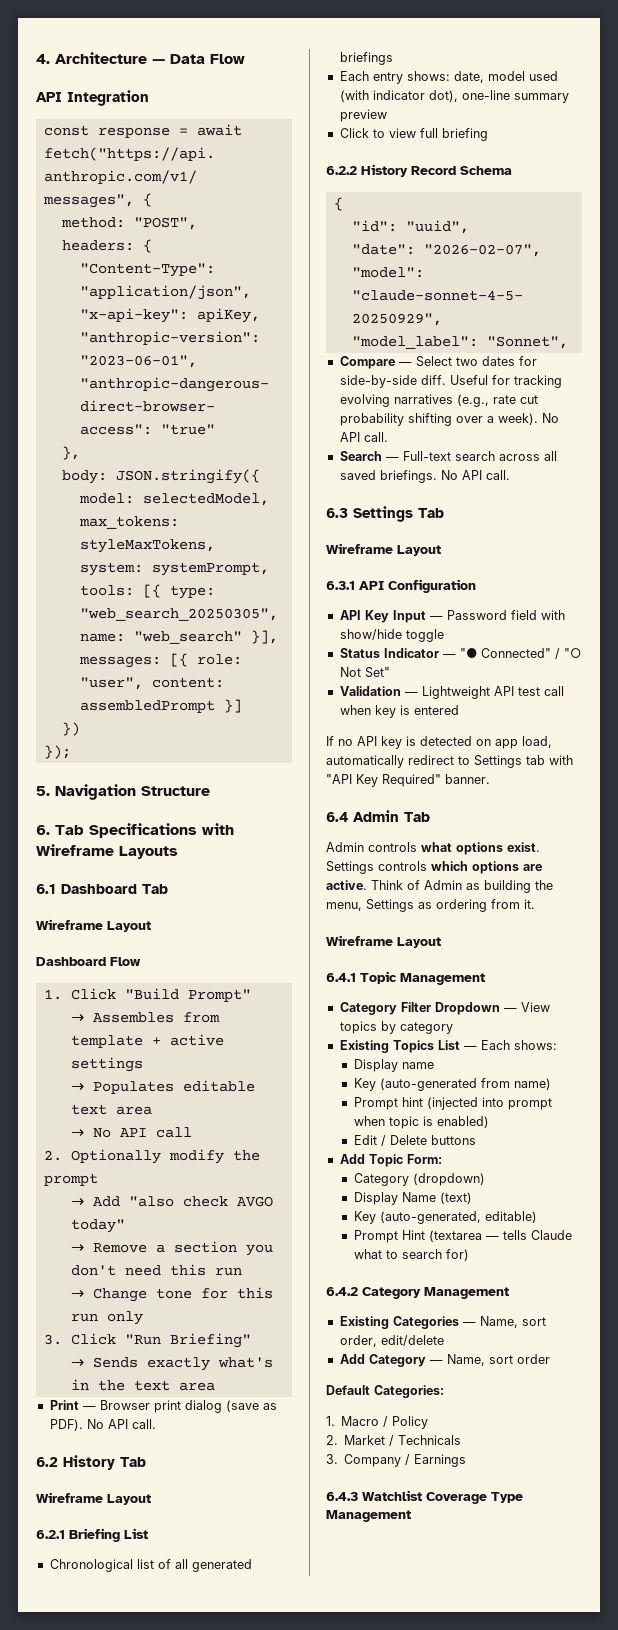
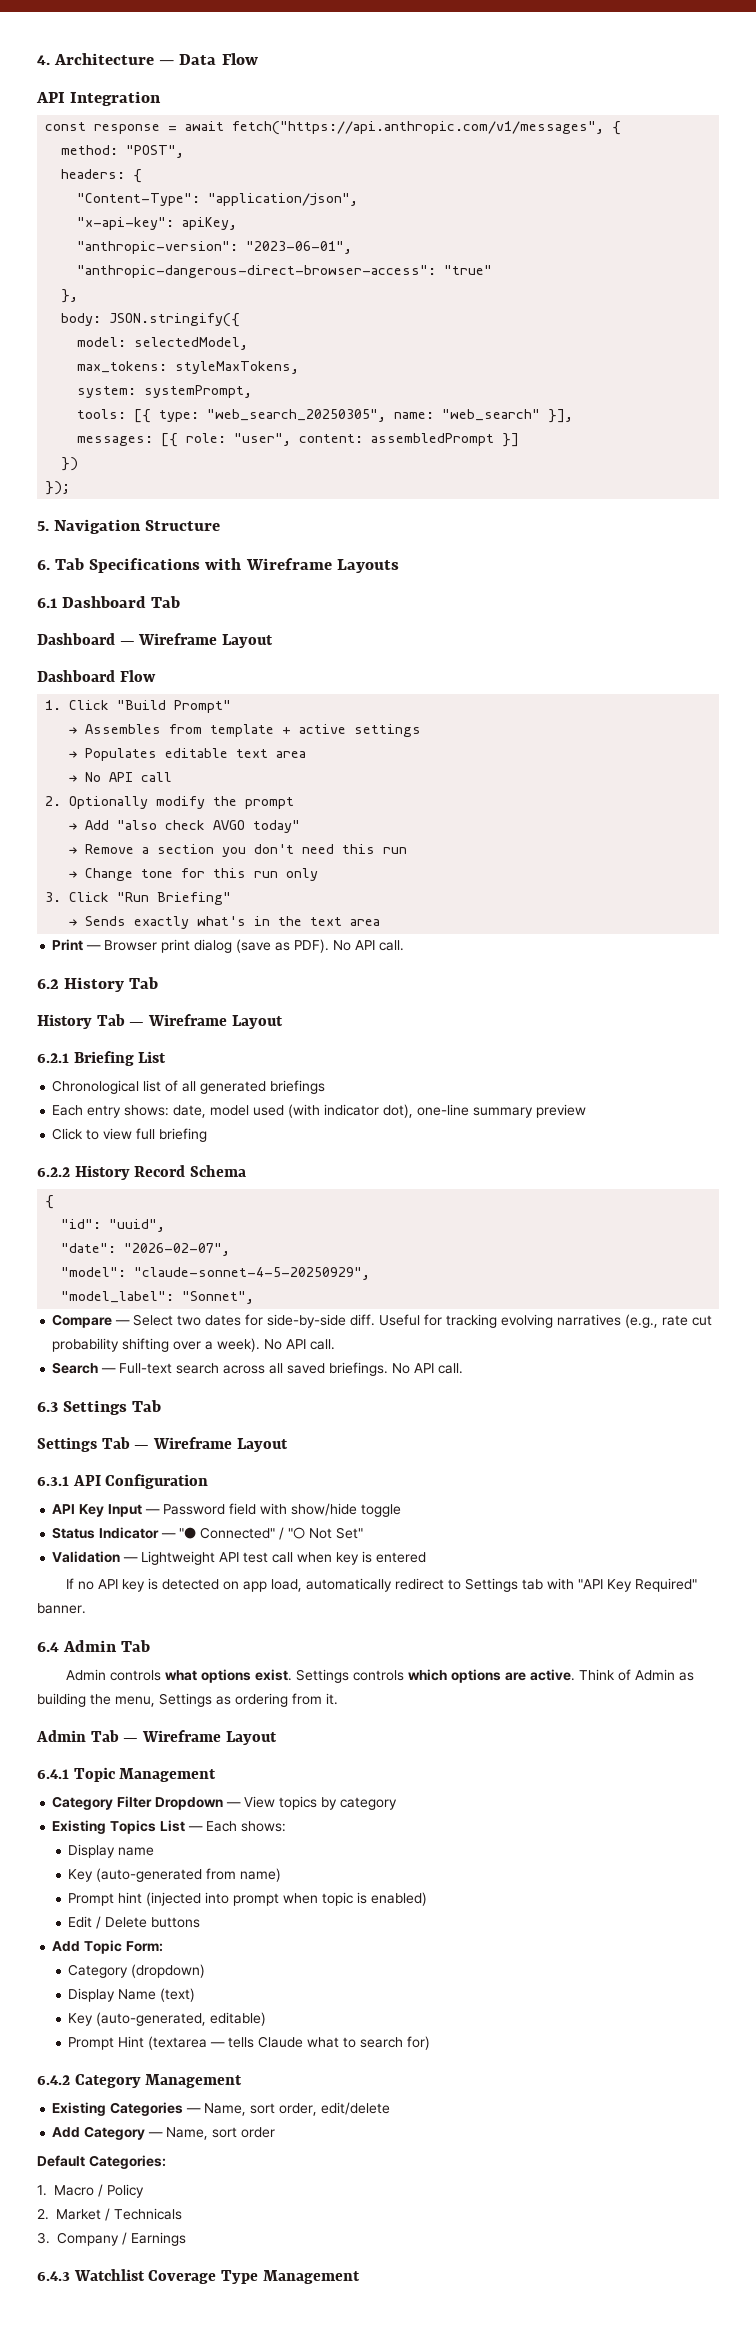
  6.1 Dashboard Tab
- Wireframe Layout
+ Dashboard — Wireframe Layout
  6.2 History Tab
- Wireframe Layout
+ History Tab — Wireframe Layout
  6.3 Settings Tab
- Wireframe Layout
+ Settings Tab — Wireframe Layout
  Think of Admin as building the menu, Settings as ordering from it.
- Wireframe Layout
+ Admin Tab — Wireframe Layout

